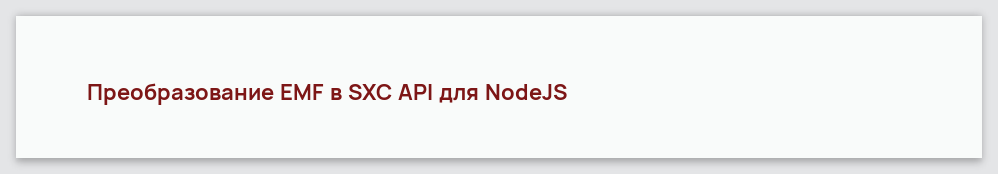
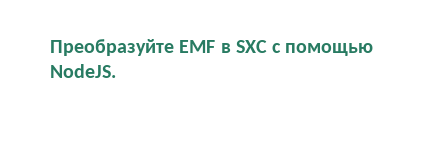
- Преобразование EMF в SXC API для NodeJS
+ Преобразуйте EMF в SXC с помощью NodeJS.

